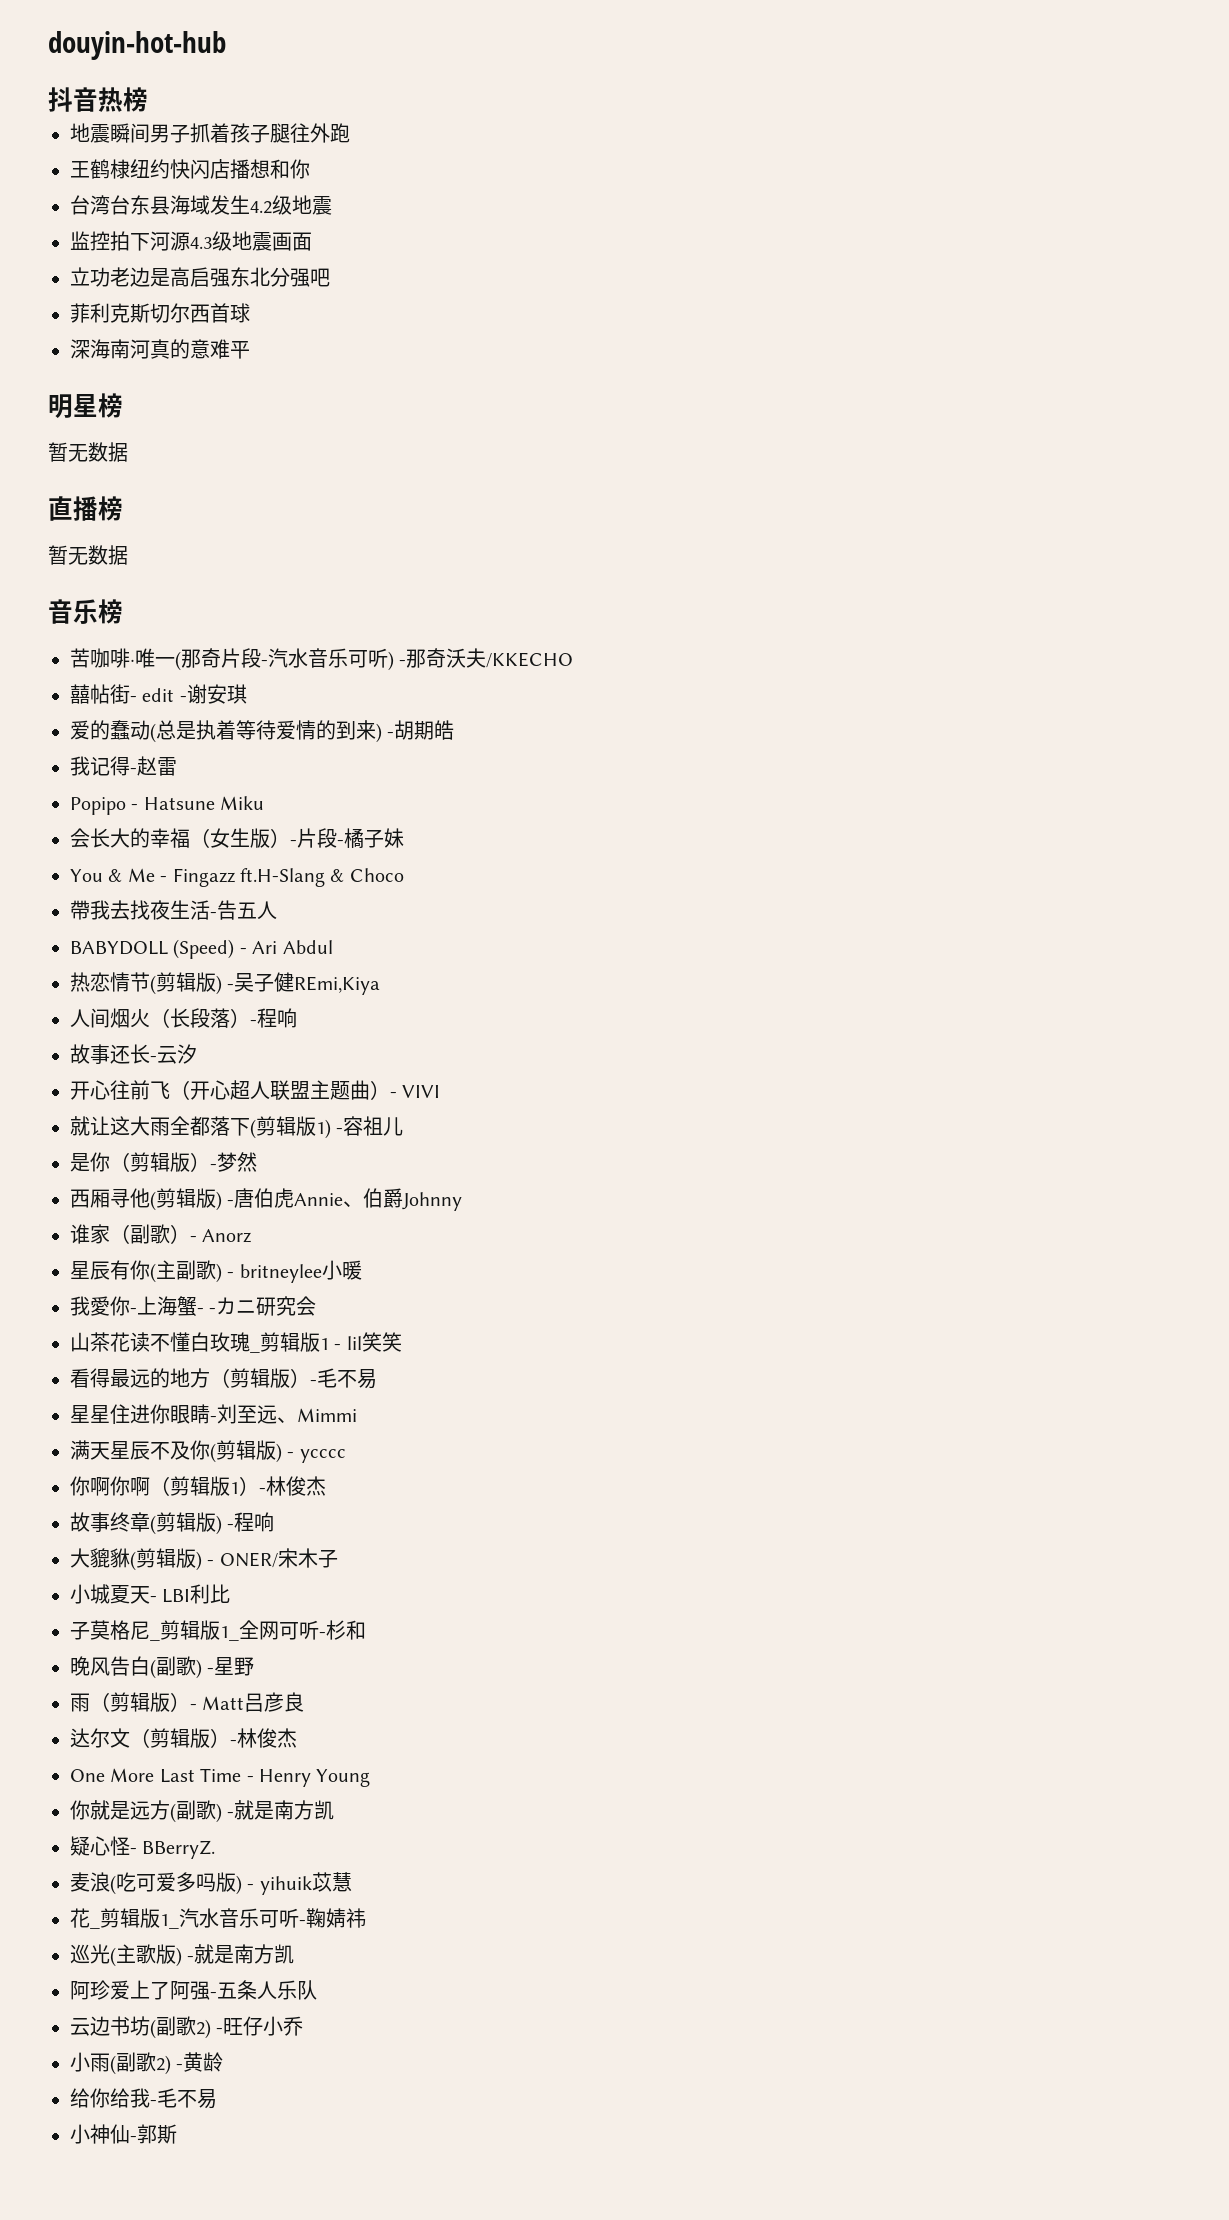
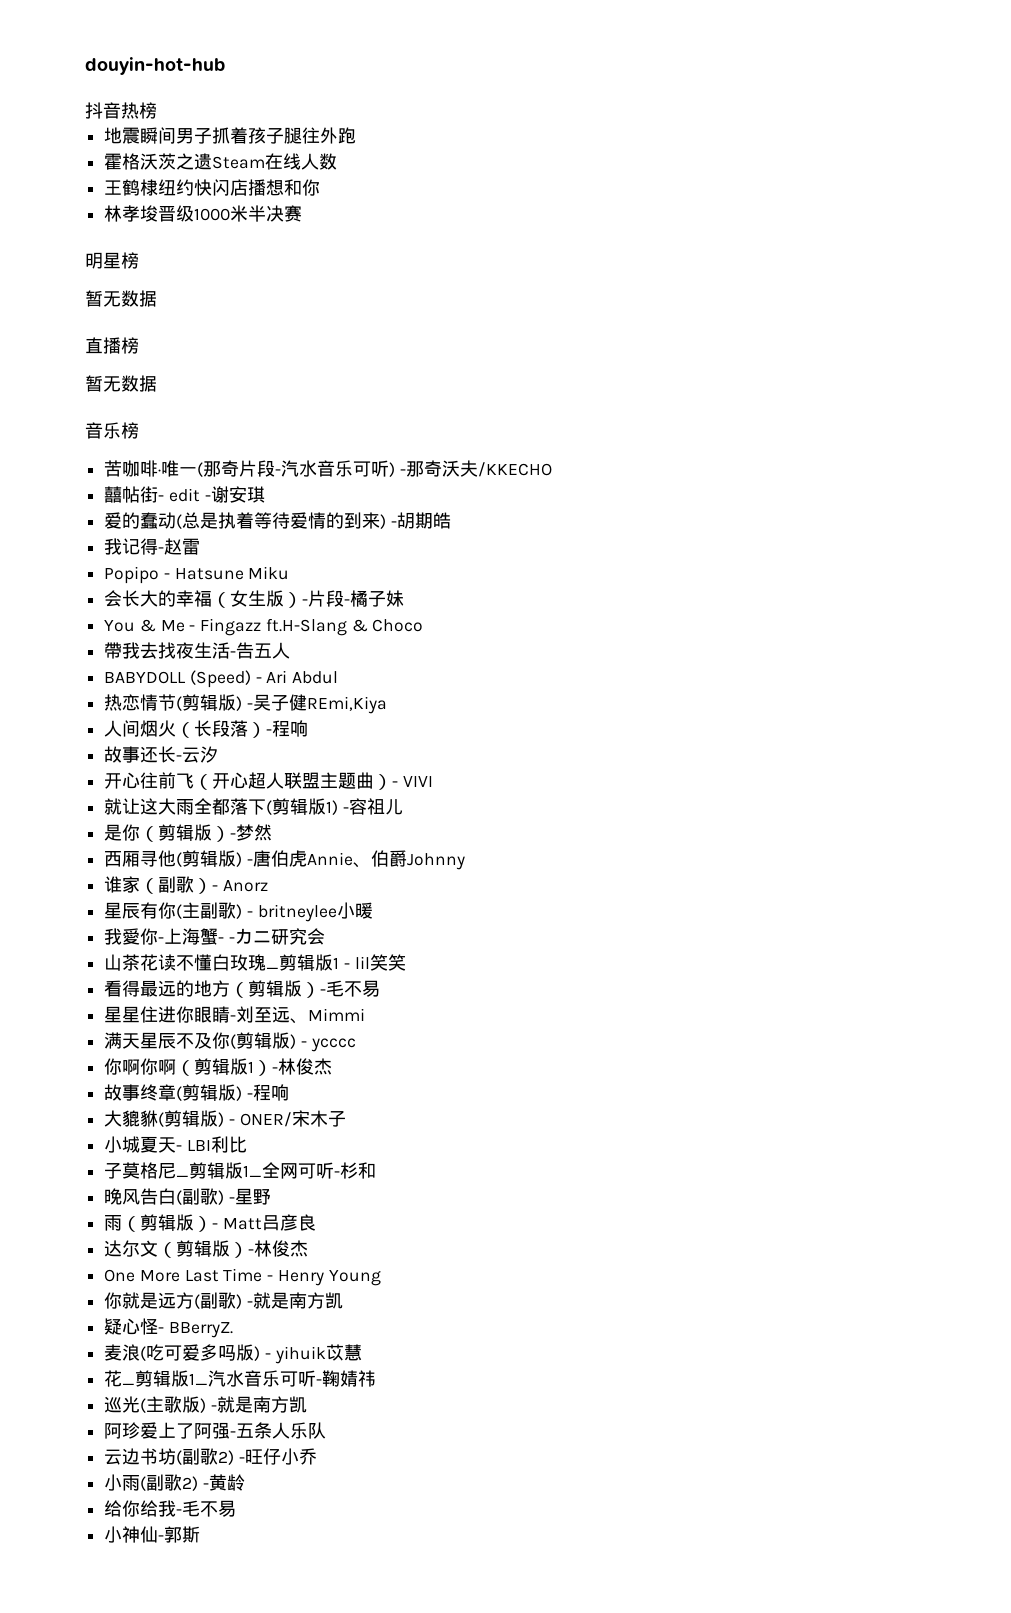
+ 霍格沃茨之遗Steam在线人数
- 台湾台东县海域发生4.2级地震
- 监控拍下河源4.3级地震画面
- 立功老边是高启强东北分强吧
- 菲利克斯切尔西首球
- 深海南河真的意难平
+ 林孝埈晋级1000米半决赛

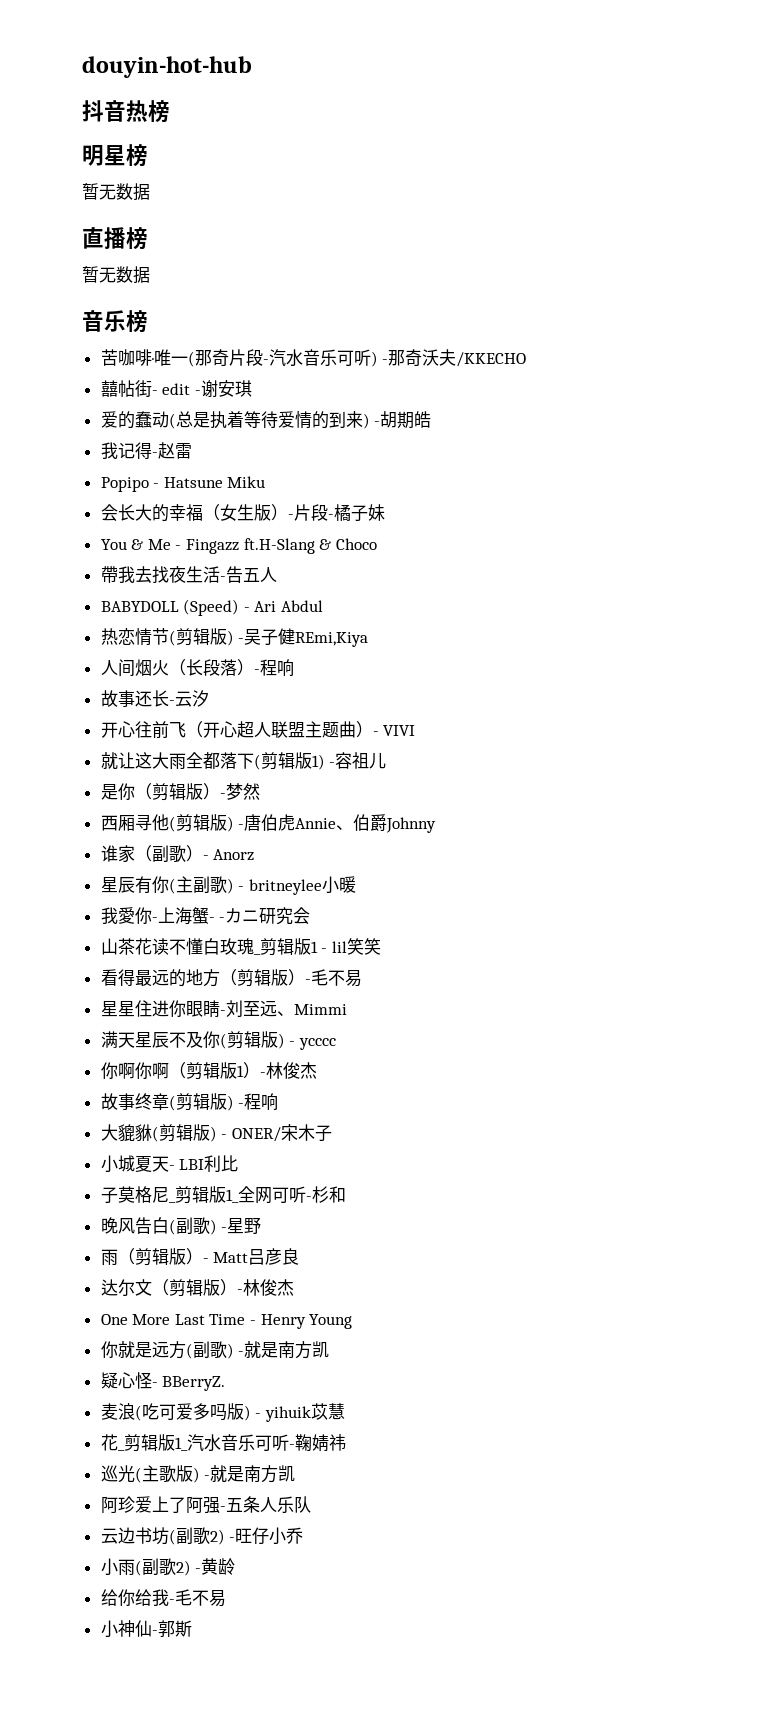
- 地震瞬间男子抓着孩子腿往外跑
- 霍格沃茨之遗Steam在线人数
- 王鹤棣纽约快闪店播想和你
- 林孝埈晋级1000米半决赛

